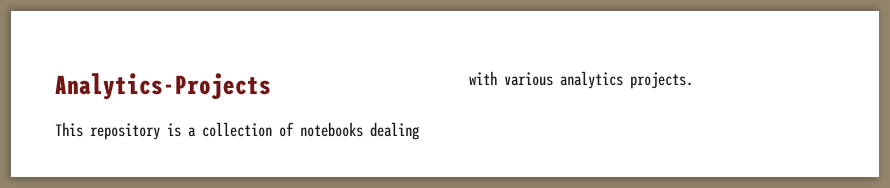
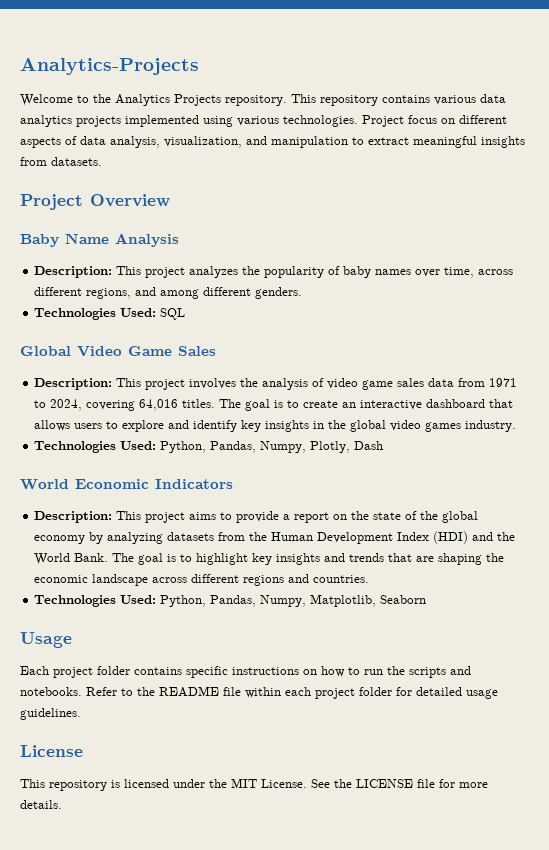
- This repository is a collection of notebooks dealing with various analytics projects.
+ Welcome to the Analytics Projects repository. This repository contains various data analytics projects implemented using various technologies. Project focus on different aspects of data analysis, visualization, and manipulation to extract meaningful insights from datasets.
+ Project Overview
+ Baby Name Analysis
+ Description: This project analyzes the popularity of baby names over time, across different regions, and among different genders.
+ Technologies Used: SQL
+ Global Video Game Sales
+ Description: This project involves the analysis of video game sales data from 1971 to 2024, covering 64,016 titles. The goal is to create an interactive dashboard that allows users to explore and identify key insights in the global video games industry.
+ Technologies Used: Python, Pandas, Numpy, Plotly, Dash
+ World Economic Indicators
+ Description: This project aims to provide a report on the state of the global economy by analyzing datasets from the Human Development Index (HDI) and the World Bank. The goal is to highlight key insights and trends that are shaping the economic landscape across different regions and countries.
+ Technologies Used: Python, Pandas, Numpy, Matplotlib, Seaborn
+ Usage
+ Each project folder contains specific instructions on how to run the scripts and notebooks. Refer to the README file within each project folder for detailed usage guidelines.
+ License
+ This repository is licensed under the MIT License. See the LICENSE file for more details.

